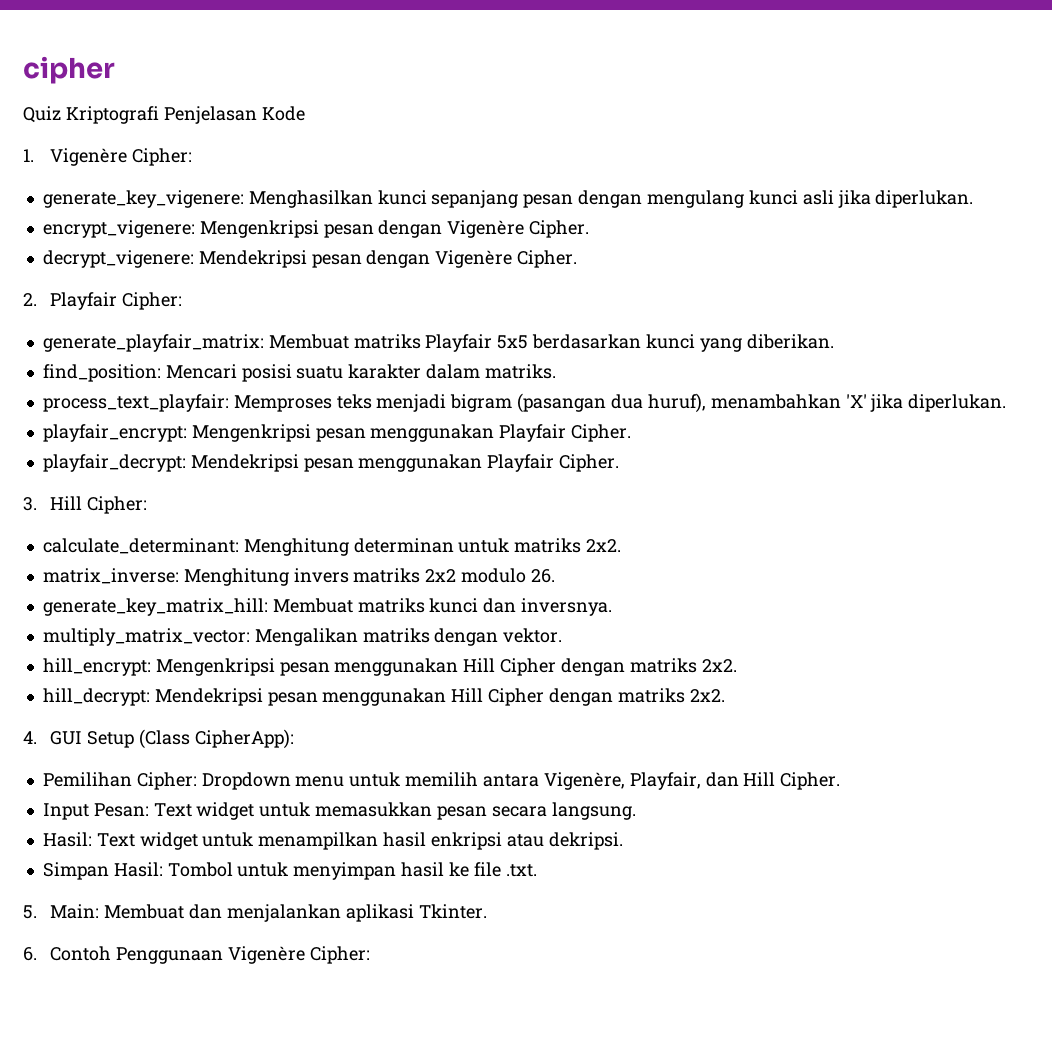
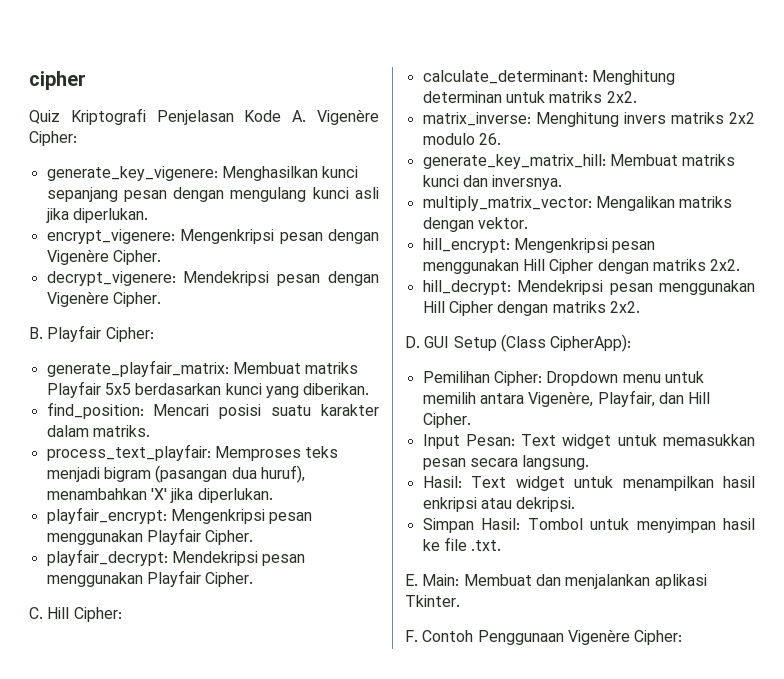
- Quiz Kriptografi Penjelasan Kode
- 1. Vigenère Cipher:
+ Quiz Kriptografi Penjelasan Kode A. Vigenère Cipher:
- 2. Playfair Cipher:
+ B. Playfair Cipher:
- 3. Hill Cipher:
+ C. Hill Cipher:
- 4. GUI Setup (Class CipherApp):
+ D. GUI Setup (Class CipherApp):
- 5. Main: Membuat dan menjalankan aplikasi Tkinter.
+ E. Main: Membuat dan menjalankan aplikasi Tkinter.
- 6. Contoh Penggunaan Vigenère Cipher:
+ F. Contoh Penggunaan Vigenère Cipher:

